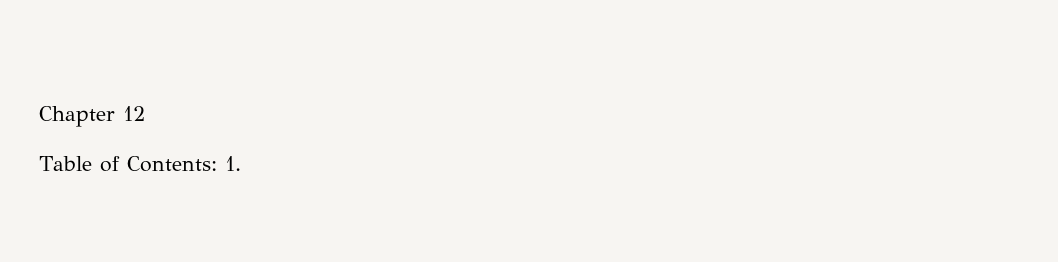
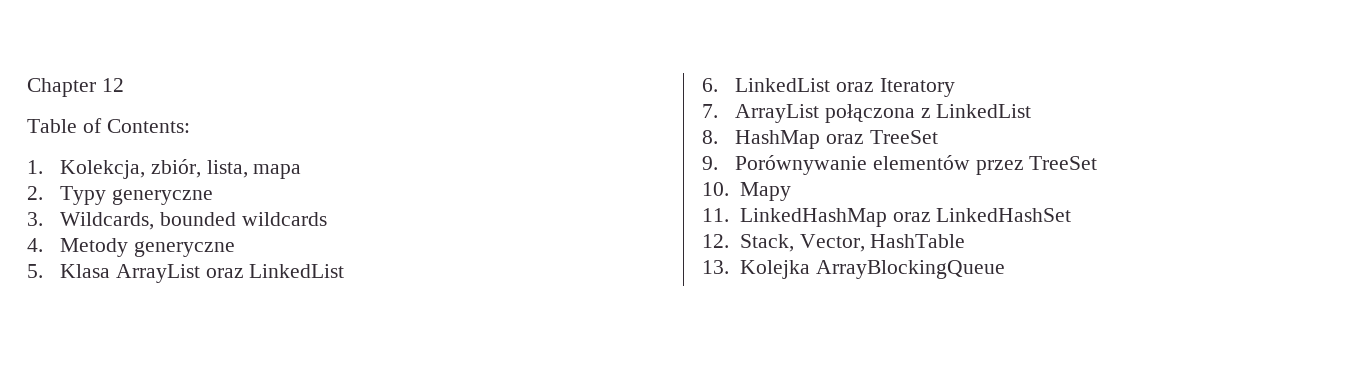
- Table of Contents: 1.
+ Table of Contents:
+ 1. Kolekcja, zbiór, lista, mapa
+ 2. Typy generyczne
+ 3. Wildcards, bounded wildcards
+ 4. Metody generyczne
+ 5. Klasa ArrayList oraz LinkedList
+ 6. LinkedList oraz Iteratory
+ 7. ArrayList połączona z LinkedList
+ 8. HashMap oraz TreeSet
+ 9. Porównywanie elementów przez TreeSet
+ 10. Mapy
+ 11. LinkedHashMap oraz LinkedHashSet
+ 12. Stack, Vector, HashTable
+ 13. Kolejka ArrayBlockingQueue

